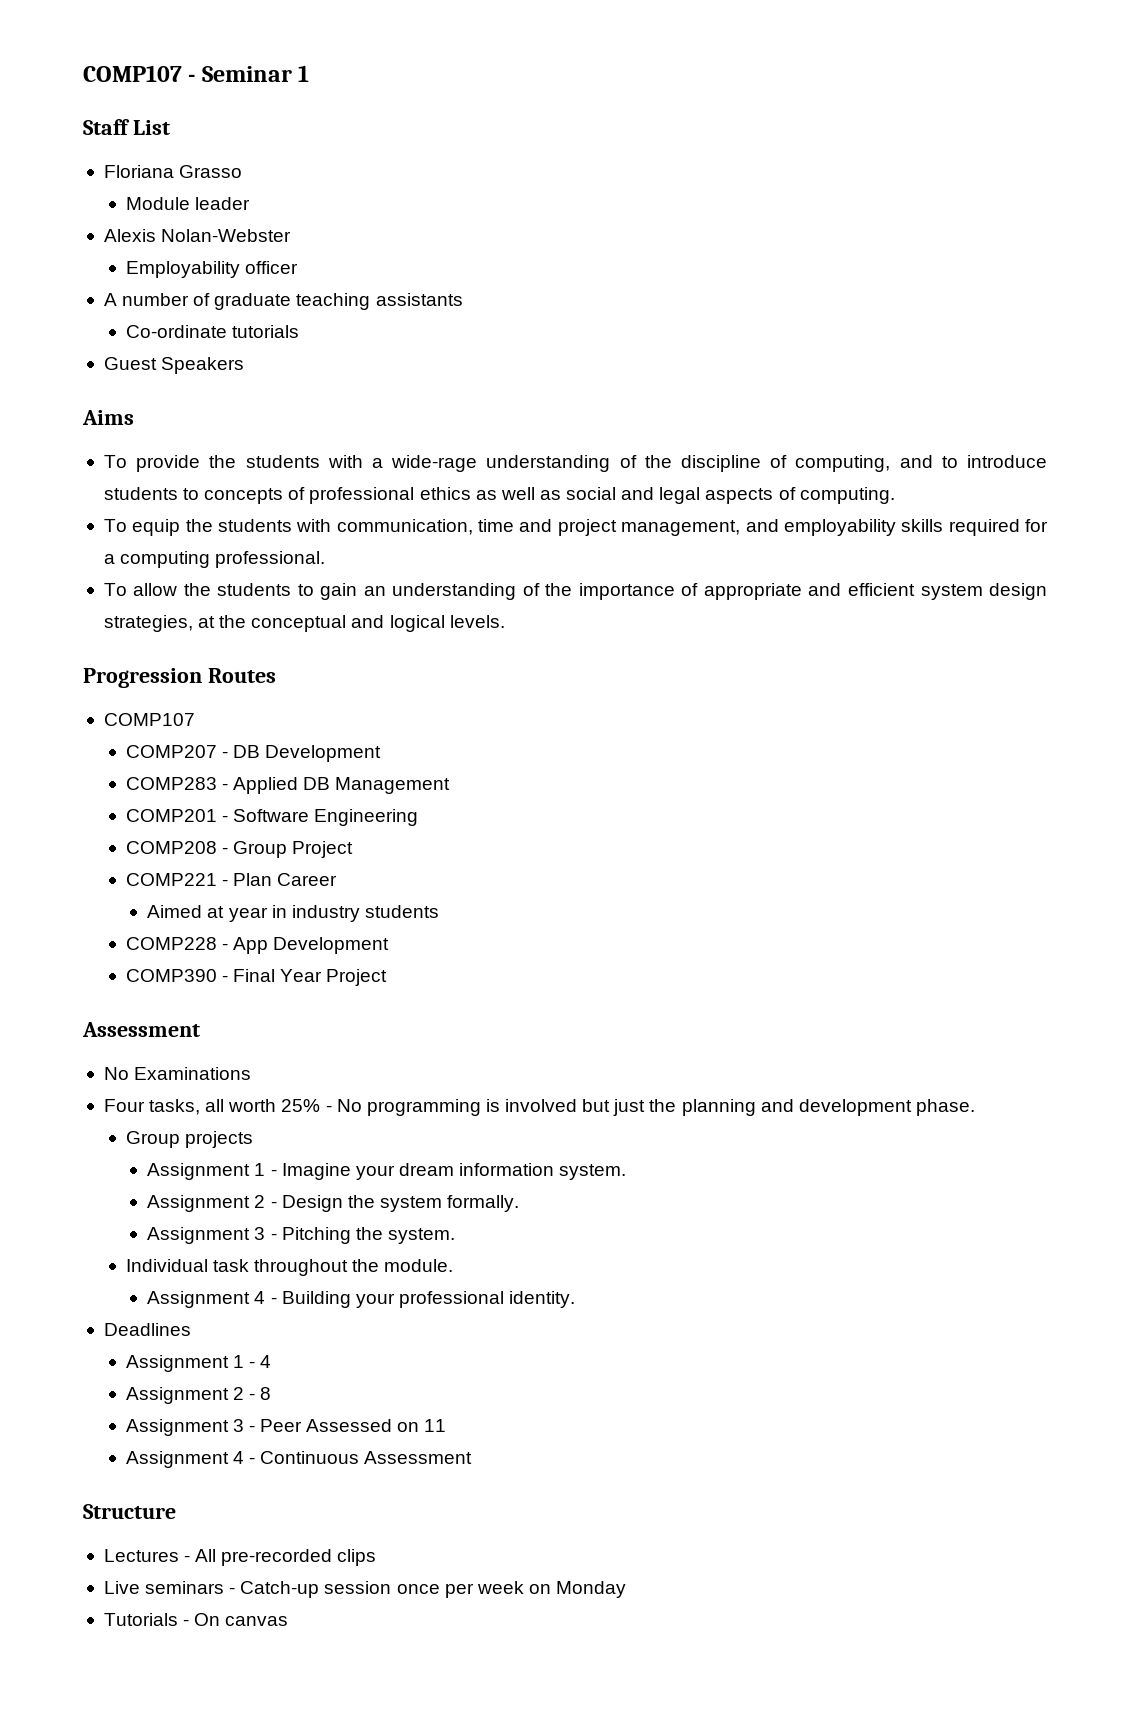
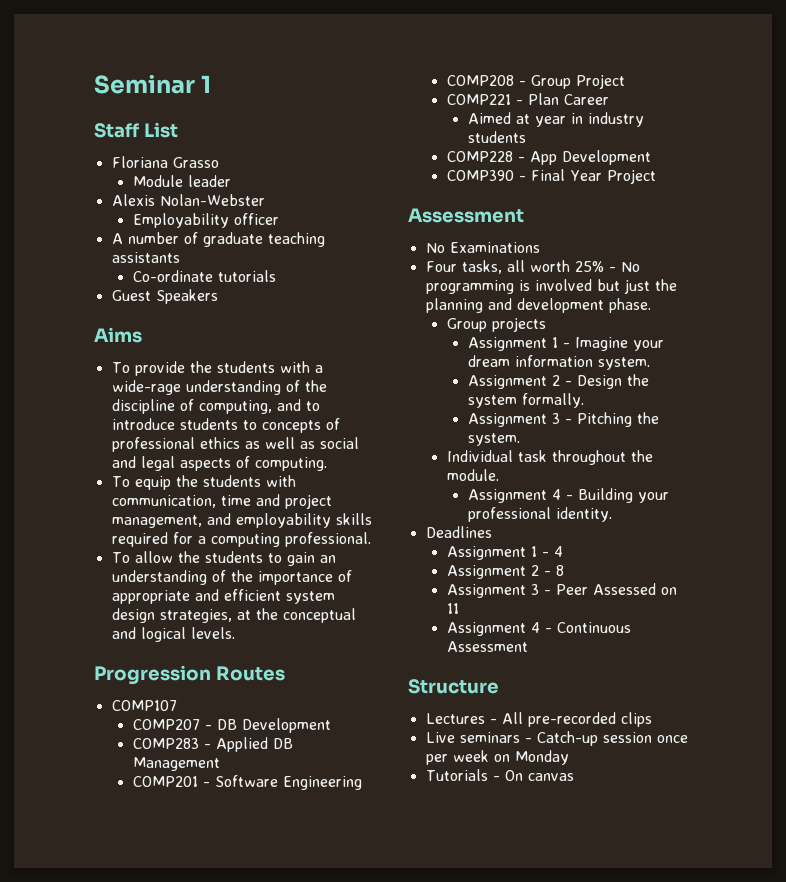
- COMP107 - Seminar 1
+ Seminar 1

